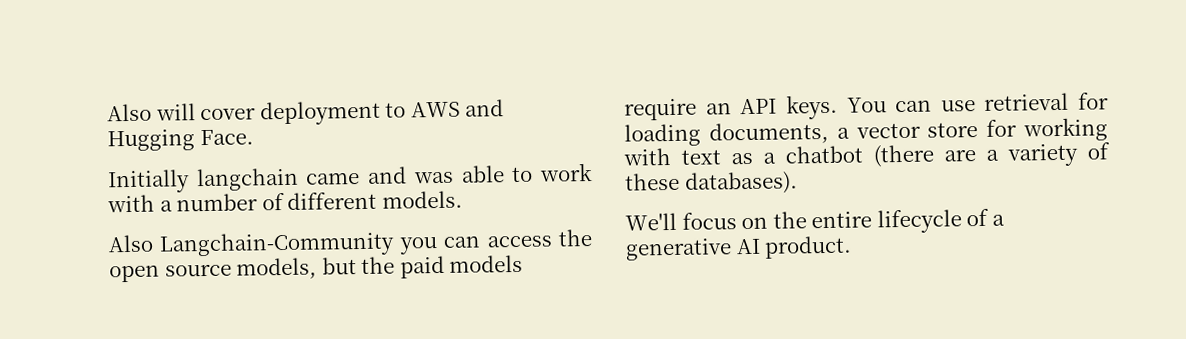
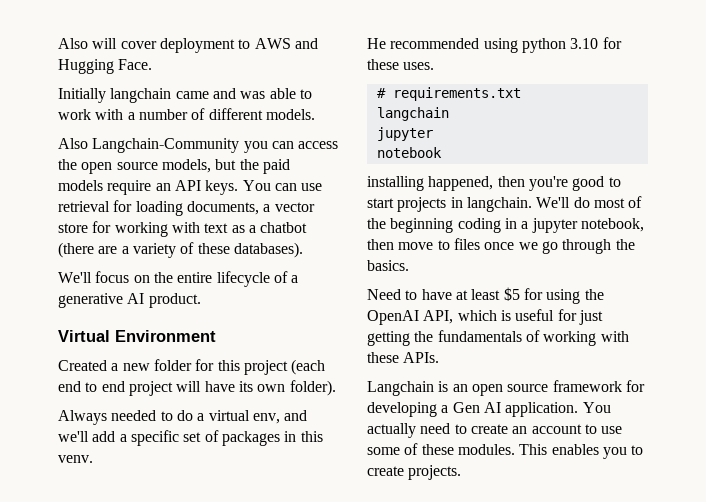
+ Virtual Environment
+ Created a new folder for this project (each end to end project will have its own folder).
+ Always needed to do a virtual env, and we'll add a specific set of packages in this venv.
+ He recommended using python 3.10 for these uses.
+ # requirements.txt
+ langchain
+ jupyter
+ notebook
+ installing happened, then you're good to start projects in langchain. We'll do most of the beginning coding in a jupyter notebook, then move to files once we go through the basics.
+ Need to have at least $5 for using the OpenAI API, which is useful for just getting the fundamentals of working with these APIs.
+ Langchain is an open source framework for developing a Gen AI application. You actually need to create an account to use some of these modules. This enables you to create projects.

